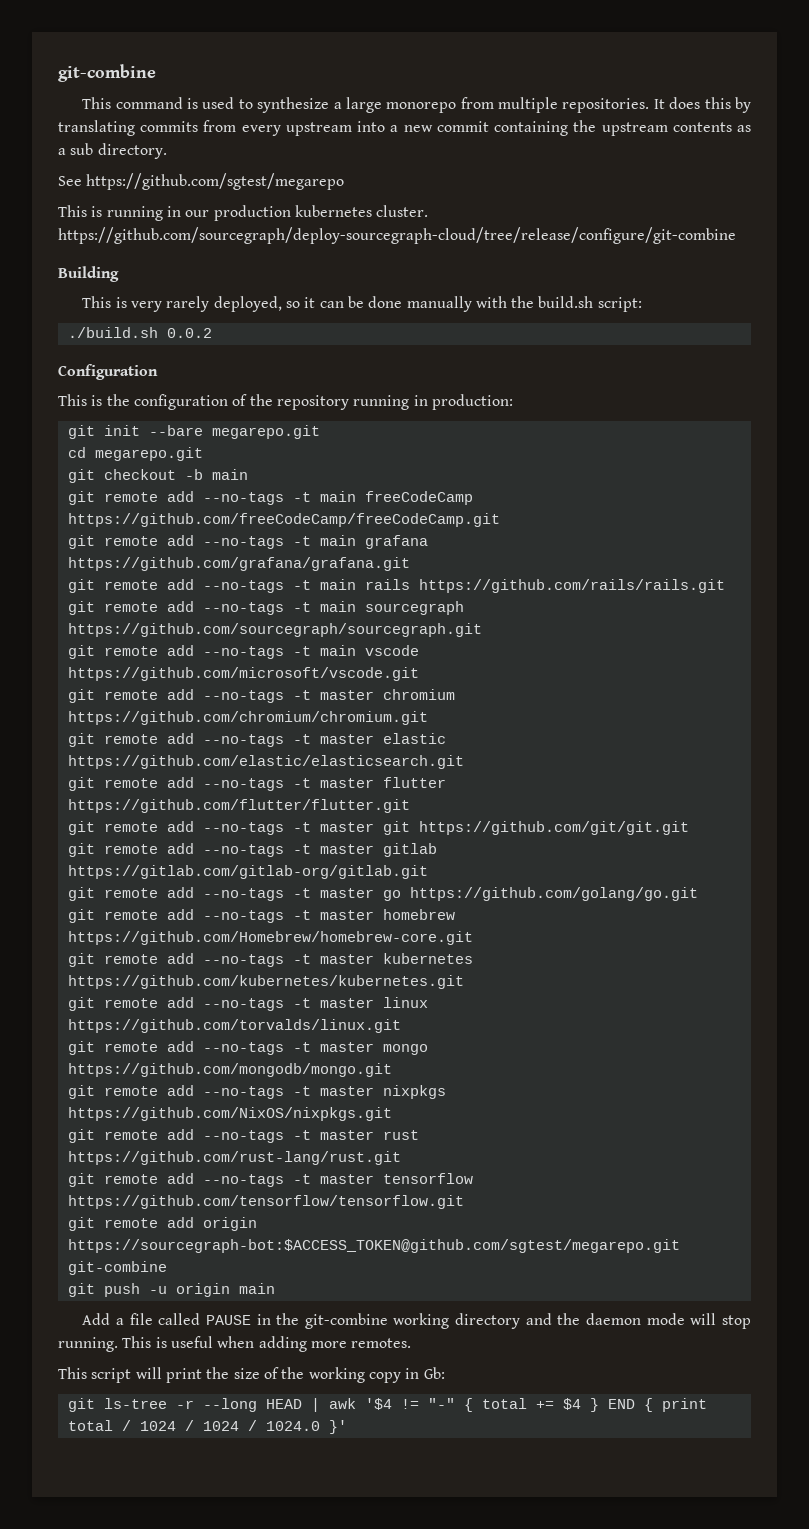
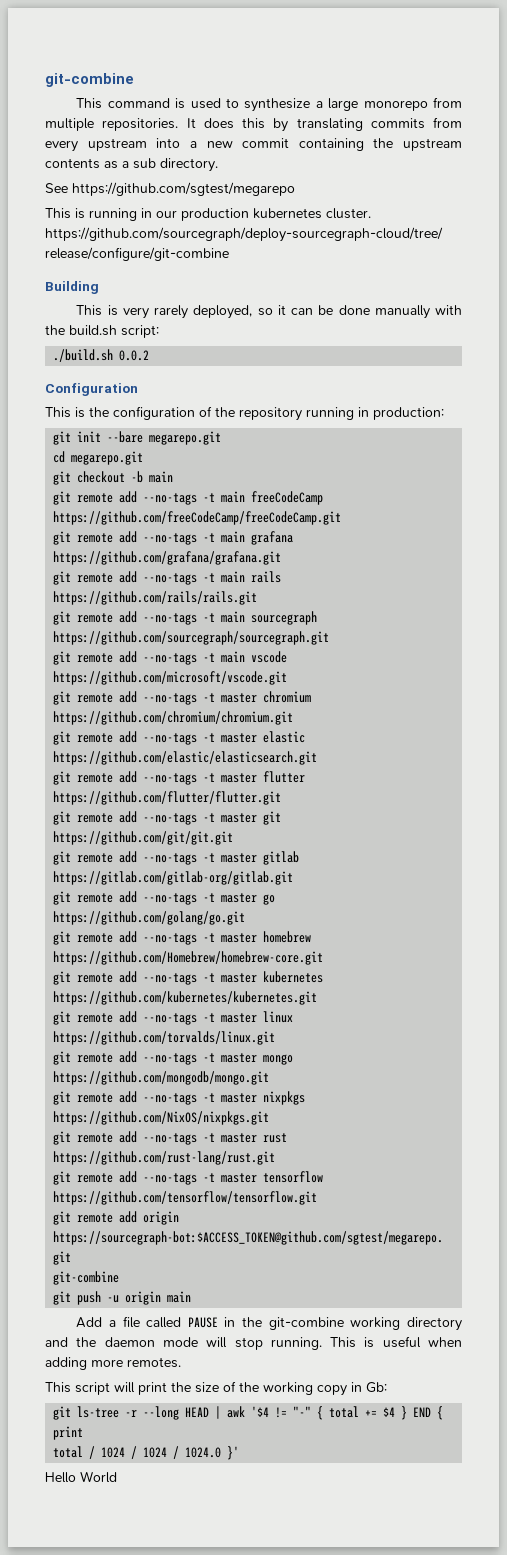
+ Hello World

